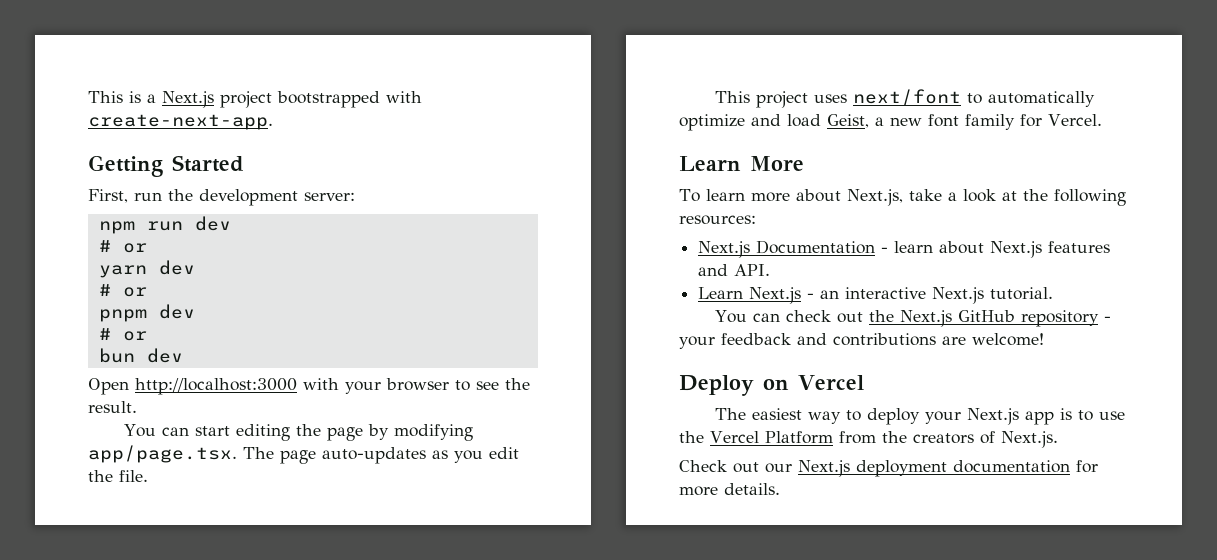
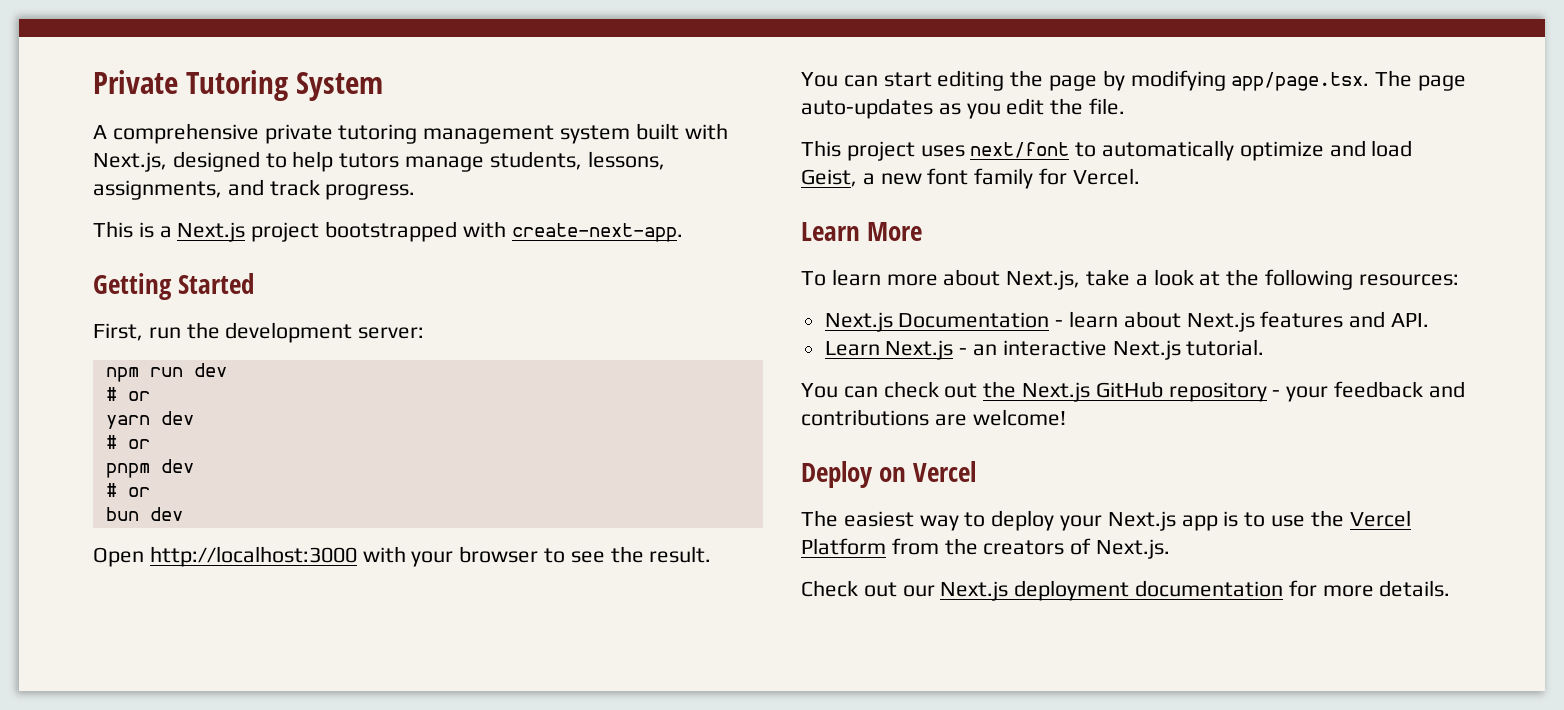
+ Private Tutoring System
+ A comprehensive private tutoring management system built with Next.js, designed to help tutors manage students, lessons, assignments, and track progress.

